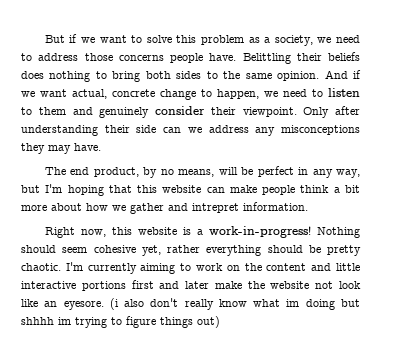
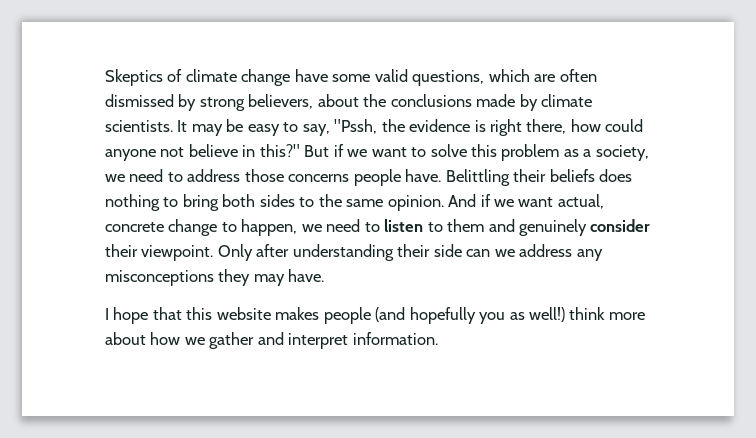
+ Skeptics of climate change have some valid questions, which are often dismissed by strong believers, about the conclusions made by climate scientists. It may be easy to say, "Pssh, the evidence is right there, how could anyone not believe in this?"
- The end product, by no means, will be perfect in any way, but I'm hoping that this website can make people think a bit more about how we gather and intrepret information.
+ I hope that this website makes people (and hopefully you as well!) think more about how we gather and interpret information.
- Right now, this website is a work-in-progress! Nothing should seem cohesive yet, rather everything should be pretty chaotic. I'm currently aiming to work on the content and little interactive portions first and later make the website not look like an eyesore. (i also don't really know what im doing but shhhh im trying to figure things out)

